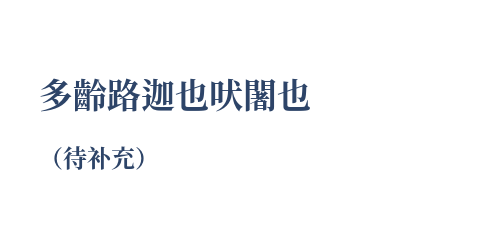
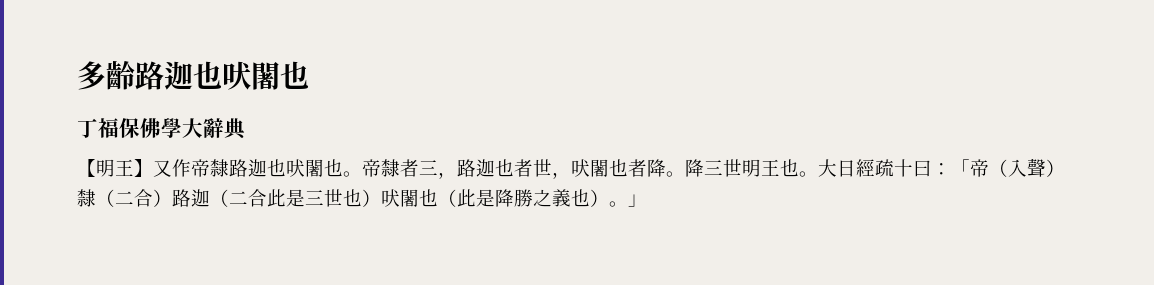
- （待补充）
+ 丁福保佛學大辭典
+ 【明王】又作帝隸路迦也吠闍也。帝隸者三，路迦也者世，吠闍也者降。降三世明王也。大日經疏十曰：「帝（入聲）隸（二合）路迦（二合此是三世也）吠闍也（此是降勝之義也）。」

